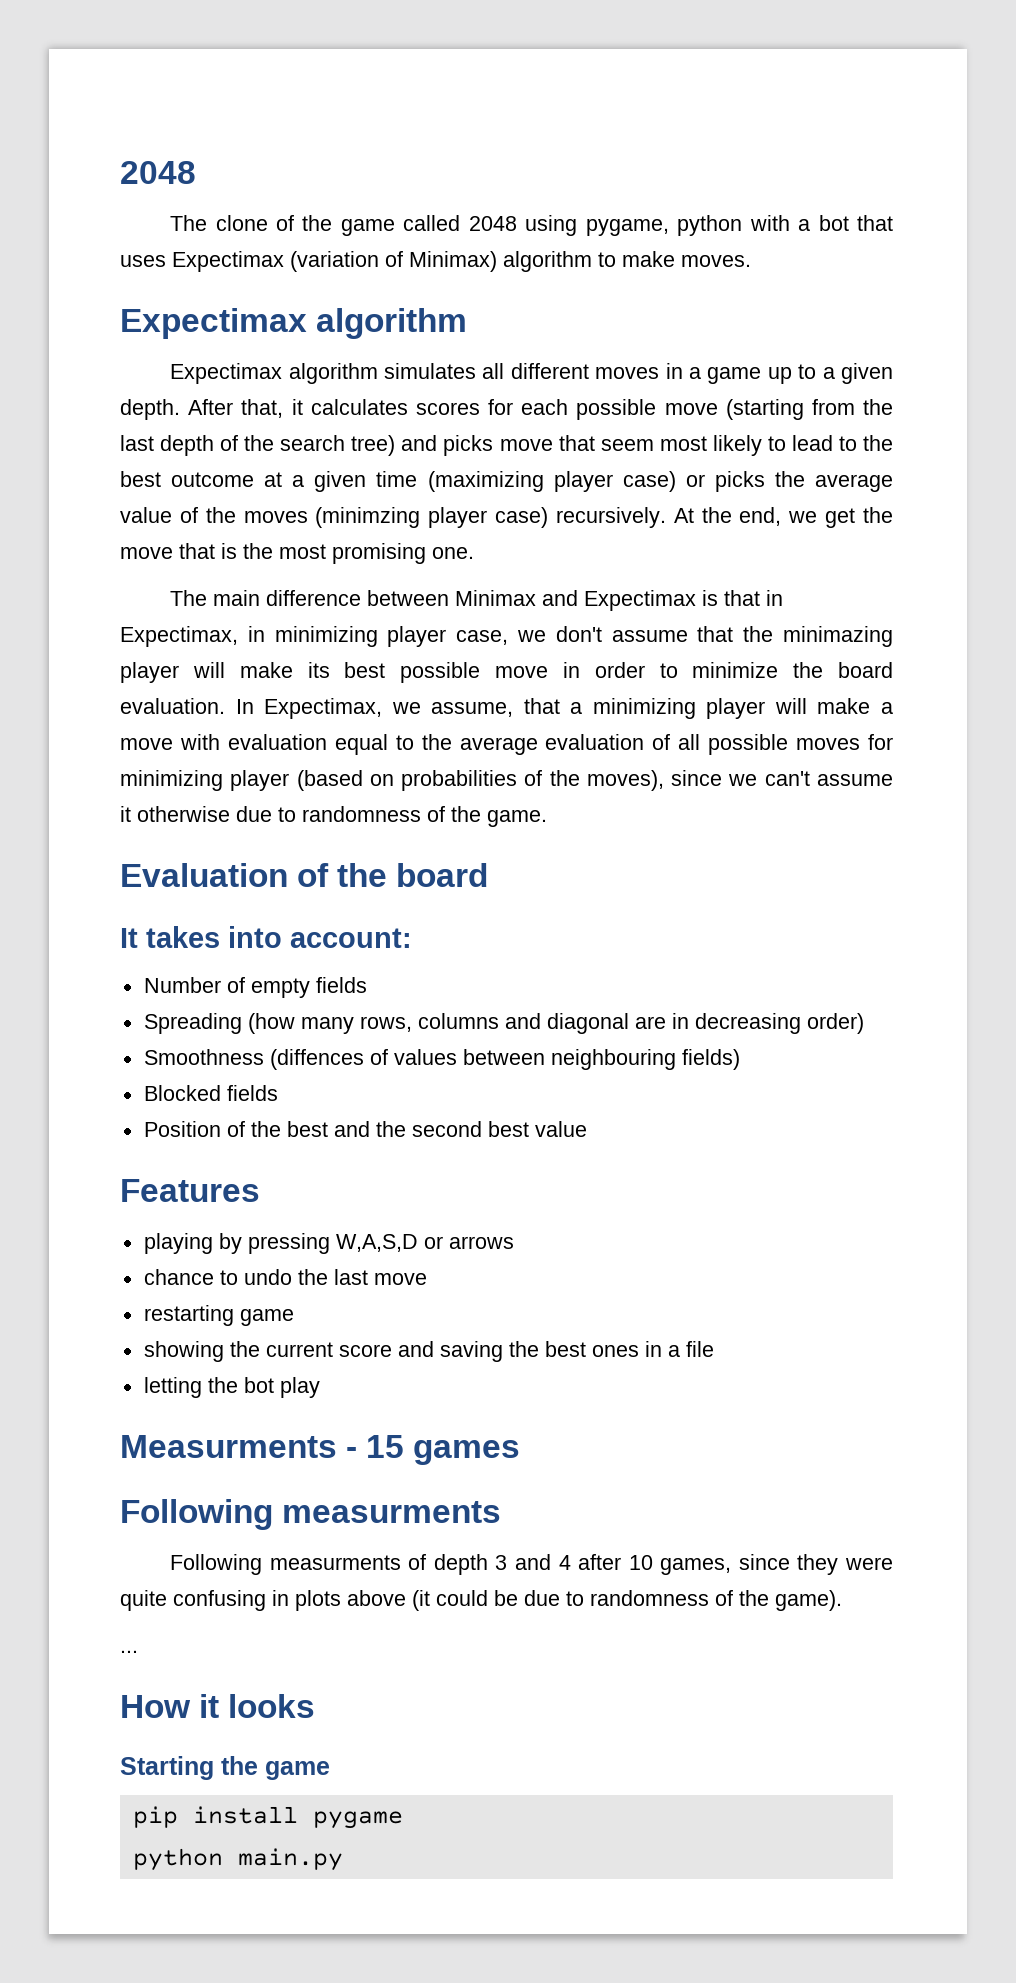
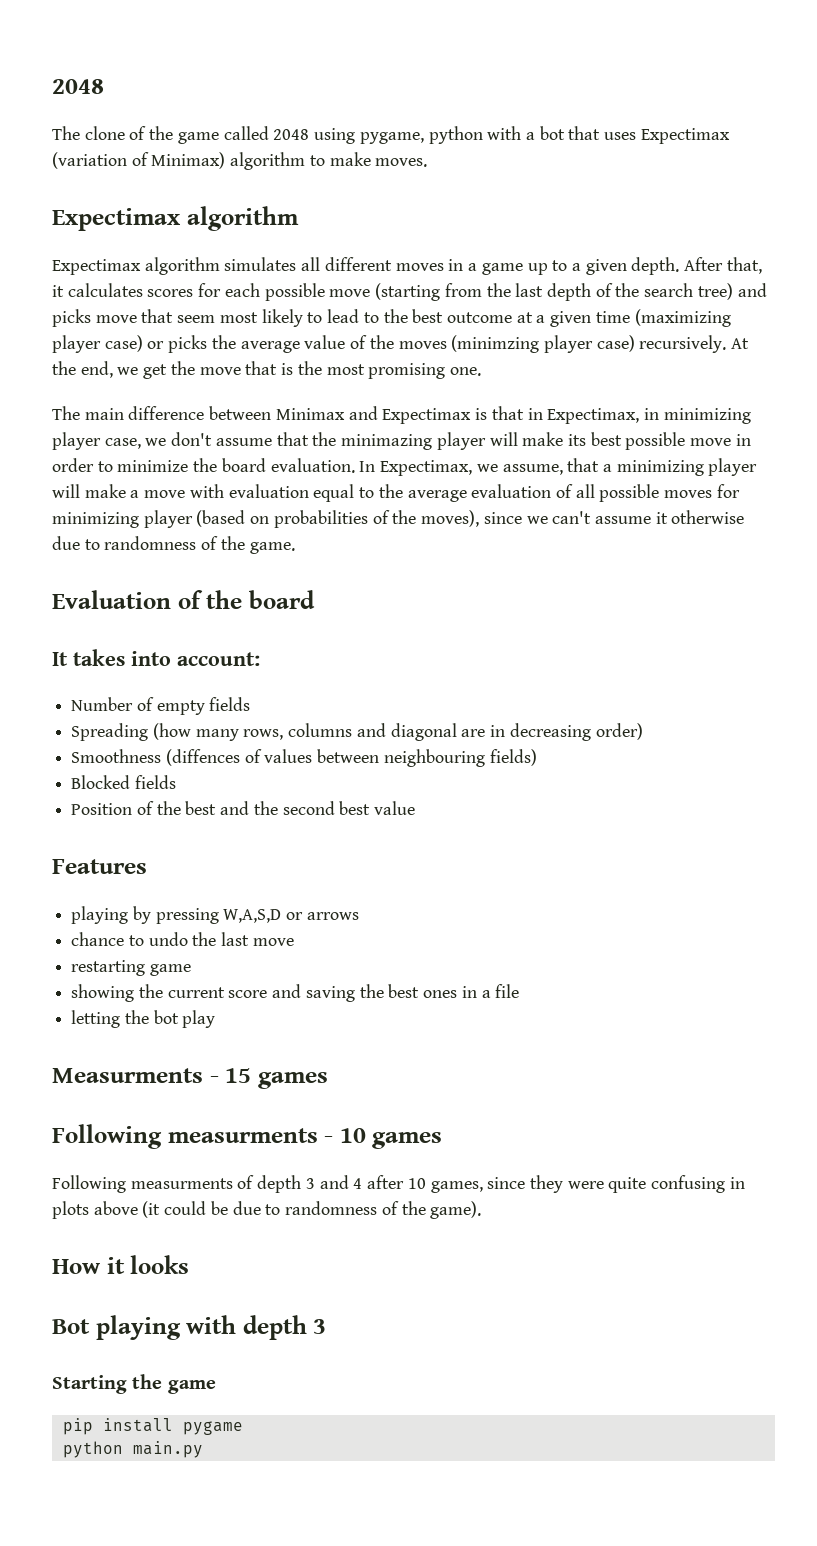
  Measurments - 15 games
- Following measurments
+ Following measurments - 10 games
- ...
+ Bot playing with depth 3

